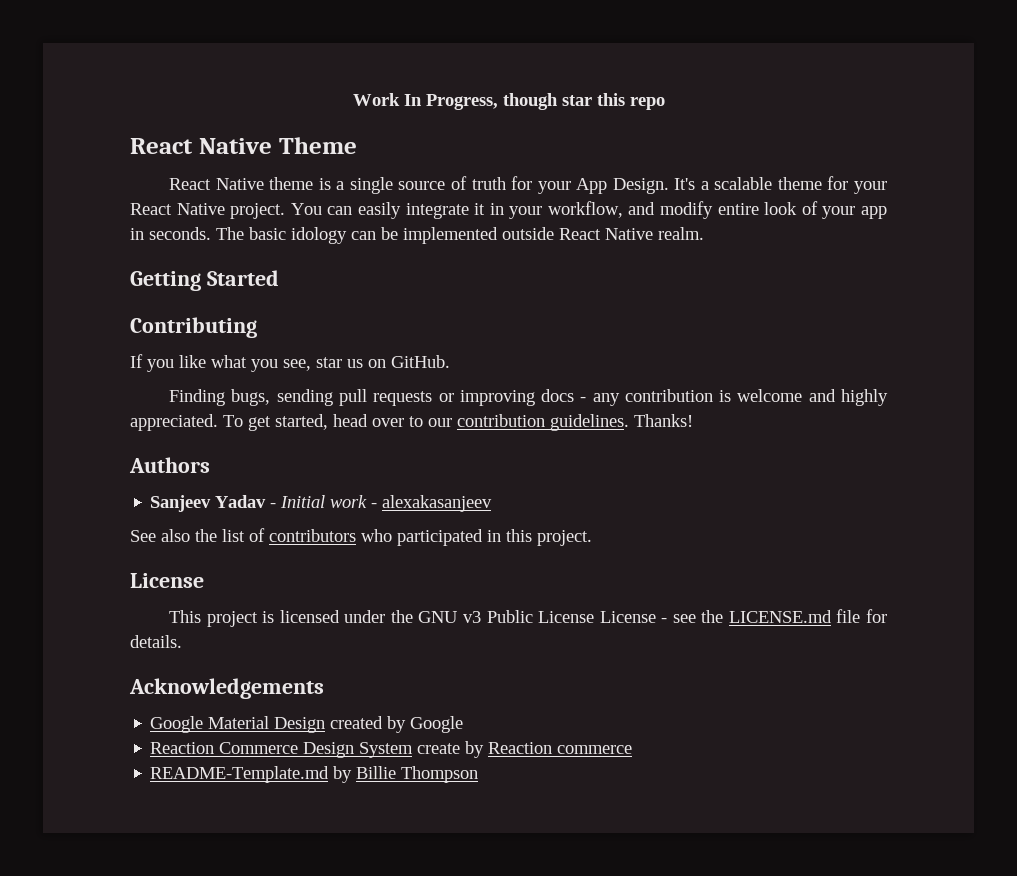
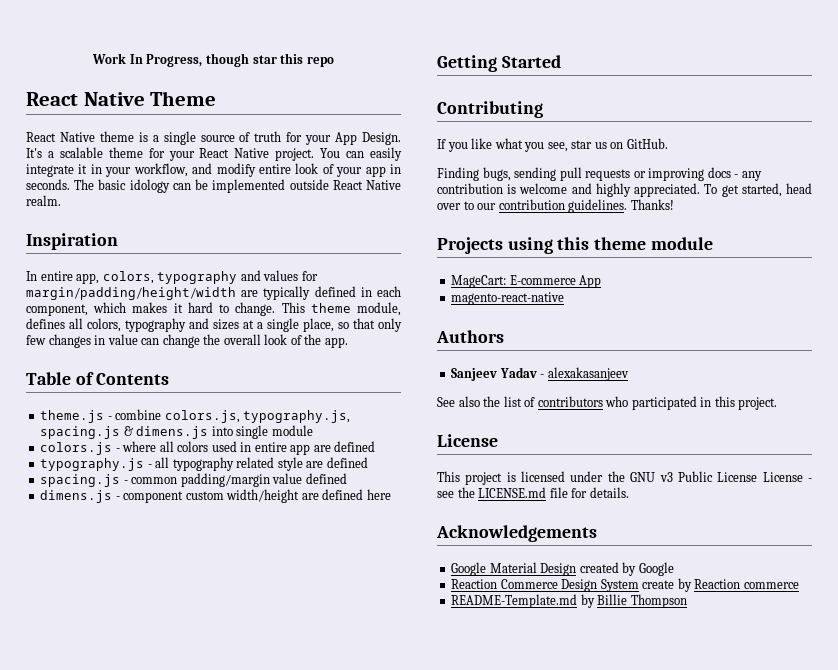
+ Inspiration
+ In entire app, colors, typography and values for margin/padding/height/width are typically defined in each component, which makes it hard to change. This theme module, defines all colors, typography and sizes at a single place, so that only few changes in value can change the overall look of the app.
+ Table of Contents
+ theme.js - combine colors.js, typography.js, spacing.js & dimens.js into single module
+ colors.js - where all colors used in entire app are defined
+ typography.js - all typography related style are defined
+ spacing.js - common padding/margin value defined
+ dimens.js - component custom width/height are defined here
+ Projects using this theme module
+ MageCart: E-commerce App
+ magento-react-native
- Sanjeev Yadav - Initial work - alexakasanjeev
+ Sanjeev Yadav - alexakasanjeev

